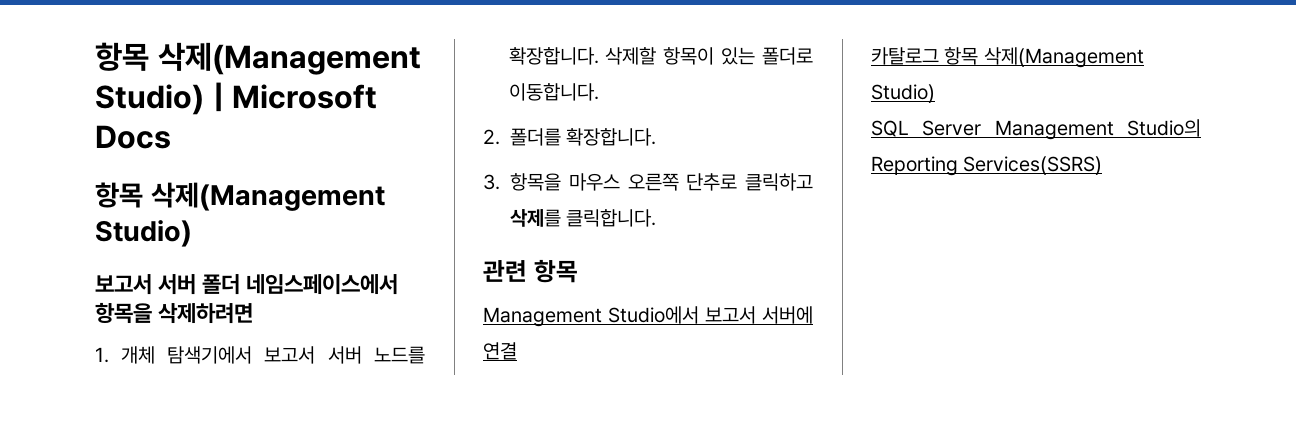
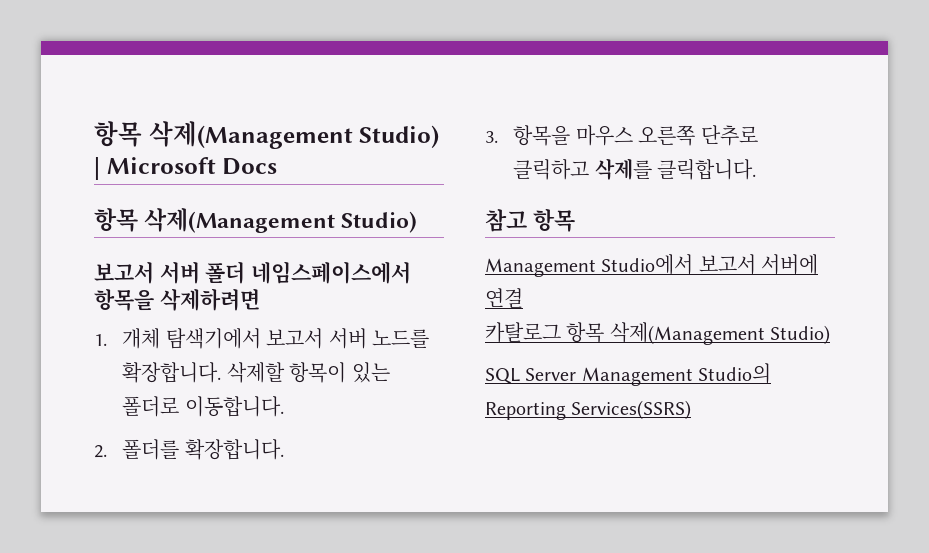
- 관련 항목
+ 참고 항목

